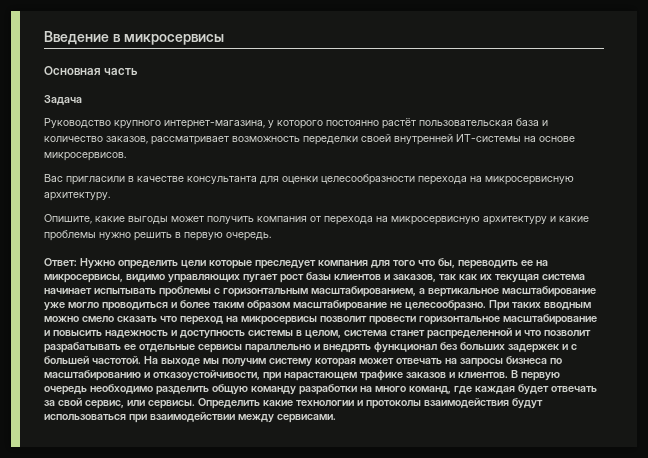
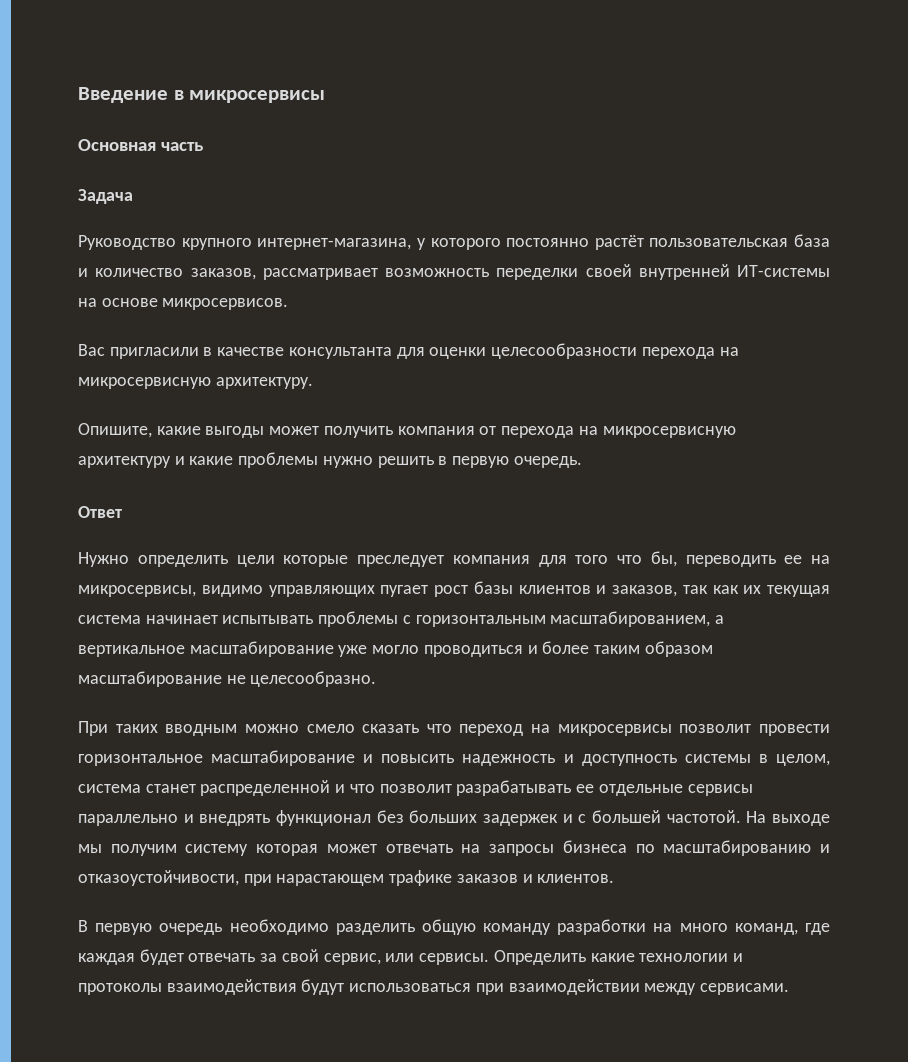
- Ответ: Нужно определить цели которые преследует компания для того что бы, переводить ее на микросервисы, видимо управляющих пугает рост базы клиентов и заказов, так как их текущая система начинает испытывать проблемы с горизонтальным масштабированием, а вертикальное масштабирование уже могло проводиться и более таким образом масштабирование не целесообразно. При таких вводным можно смело сказать что переход на микросервисы позволит провести горизонтальное масштабирование и повысить надежность и доступность системы в целом, система станет распределенной и что позволит разрабатывать ее отдельные сервисы параллельно и внедрять функционал без больших задержек и с большей частотой.
+ Ответ
+ Нужно определить цели которые преследует компания для того что бы, переводить ее на микросервисы, видимо управляющих пугает рост базы клиентов и заказов, так как их текущая система начинает испытывать проблемы с горизонтальным масштабированием, а вертикальное масштабирование уже могло проводиться и более таким образом масштабирование не целесообразно.
+ При таких вводным можно смело сказать что переход на микросервисы позволит провести горизонтальное масштабирование и повысить надежность и доступность системы в целом, система станет распределенной и что позволит разрабатывать ее отдельные сервисы параллельно и внедрять функционал без больших задержек и с большей частотой.
- На выходе мы получим систему которая может отвечать на запросы бизнеса по масштабированию и отказоустойчивости, при нарастающем трафике заказов и клиентов. В первую очередь необходимо разделить общую команду разработки на много команд, где каждая будет отвечать за свой сервис, или сервисы.
+ На выходе мы получим систему которая может отвечать на запросы бизнеса по масштабированию и отказоустойчивости, при нарастающем трафике заказов и клиентов.
+ В первую очередь необходимо разделить общую команду разработки на много команд, где каждая будет отвечать за свой сервис, или сервисы.

